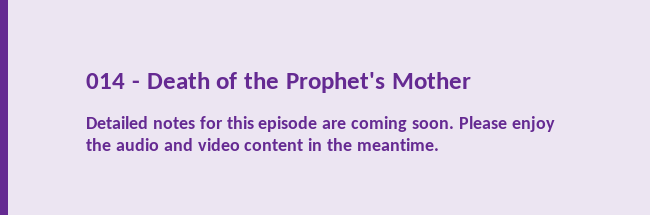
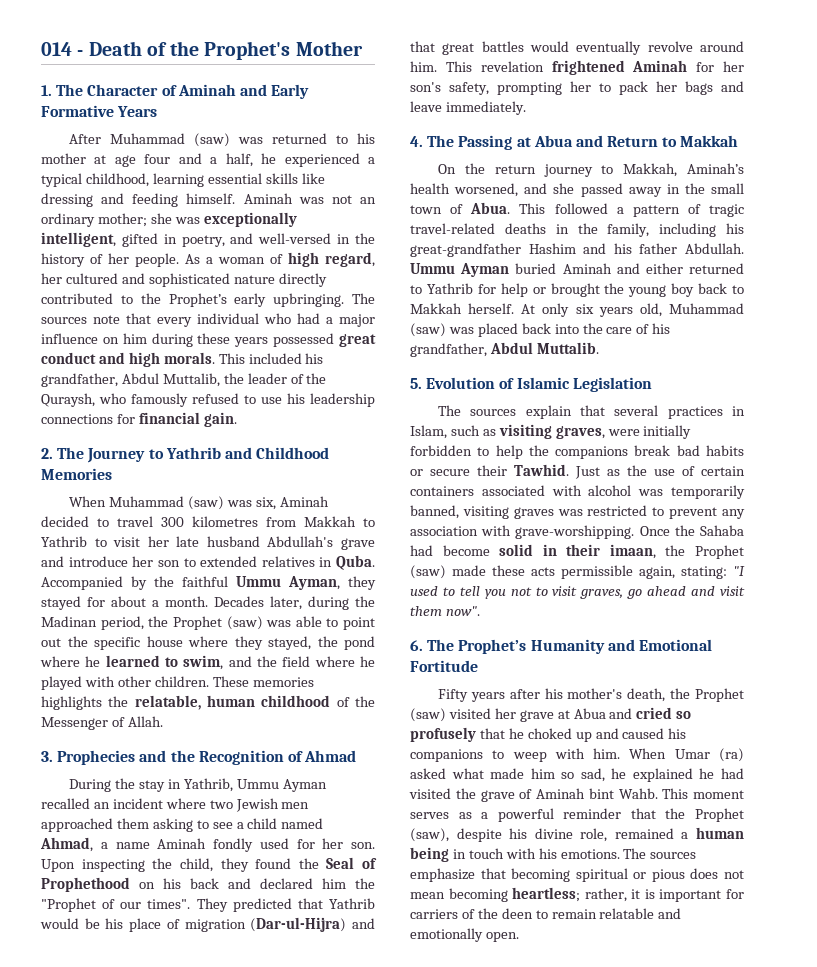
- Detailed notes for this episode are coming soon. Please enjoy the audio and video content in the meantime.
+ 1. The Character of Aminah and Early Formative Years
+ After Muhammad (saw) was returned to his mother at age four and a half, he experienced a typical childhood, learning essential skills like dressing and feeding himself. Aminah was not an ordinary mother; she was exceptionally intelligent, gifted in poetry, and well-versed in the history of her people. As a woman of high regard, her cultured and sophisticated nature directly contributed to the Prophet’s early upbringing. The sources note that every individual who had a major influence on him during these years possessed great conduct and high morals. This included his grandfather, Abdul Muttalib, the leader of the Quraysh, who famously refused to use his leadership connections for financial gain.
+ 2. The Journey to Yathrib and Childhood Memories
+ When Muhammad (saw) was six, Aminah decided to travel 300 kilometres from Makkah to Yathrib to visit her late husband Abdullah's grave and introduce her son to extended relatives in Quba. Accompanied by the faithful Ummu Ayman, they stayed for about a month. Decades later, during the Madinan period, the Prophet (saw) was able to point out the specific house where they stayed, the pond where he learned to swim, and the field where he played with other children. These memories highlights the relatable, human childhood of the Messenger of Allah.
+ 3. Prophecies and the Recognition of Ahmad
+ During the stay in Yathrib, Ummu Ayman recalled an incident where two Jewish men approached them asking to see a child named Ahmad, a name Aminah fondly used for her son. Upon inspecting the child, they found the Seal of Prophethood on his back and declared him the "Prophet of our times". They predicted that Yathrib would be his place of migration (Dar-ul-Hijra) and that great battles would eventually revolve around him. This revelation frightened Aminah for her son's safety, prompting her to pack her bags and leave immediately.
+ 4. The Passing at Abua and Return to Makkah
+ On the return journey to Makkah, Aminah’s health worsened, and she passed away in the small town of Abua. This followed a pattern of tragic travel-related deaths in the family, including his great-grandfather Hashim and his father Abdullah. Ummu Ayman buried Aminah and either returned to Yathrib for help or brought the young boy back to Makkah herself. At only six years old, Muhammad (saw) was placed back into the care of his grandfather, Abdul Muttalib.
+ 5. Evolution of Islamic Legislation
+ The sources explain that several practices in Islam, such as visiting graves, were initially forbidden to help the companions break bad habits or secure their Tawhid. Just as the use of certain containers associated with alcohol was temporarily banned, visiting graves was restricted to prevent any association with grave-worshipping. Once the Sahaba had become solid in their imaan, the Prophet (saw) made these acts permissible again, stating: "I used to tell you not to visit graves, go ahead and visit them now".
+ 6. The Prophet’s Humanity and Emotional Fortitude
+ Fifty years after his mother's death, the Prophet (saw) visited her grave at Abua and cried so profusely that he choked up and caused his companions to weep with him. When Umar (ra) asked what made him so sad, he explained he had visited the grave of Aminah bint Wahb. This moment serves as a powerful reminder that the Prophet (saw), despite his divine role, remained a human being in touch with his emotions. The sources emphasize that becoming spiritual or pious does not mean becoming heartless; rather, it is important for carriers of the deen to remain relatable and emotionally open.

